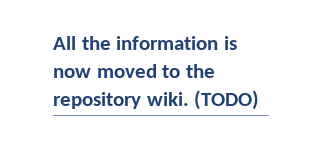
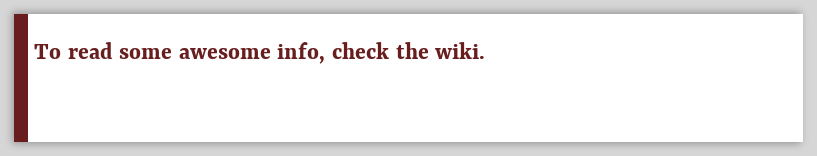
- All the information is now moved to the repository wiki. (TODO)
+ To read some awesome info, check the wiki.

